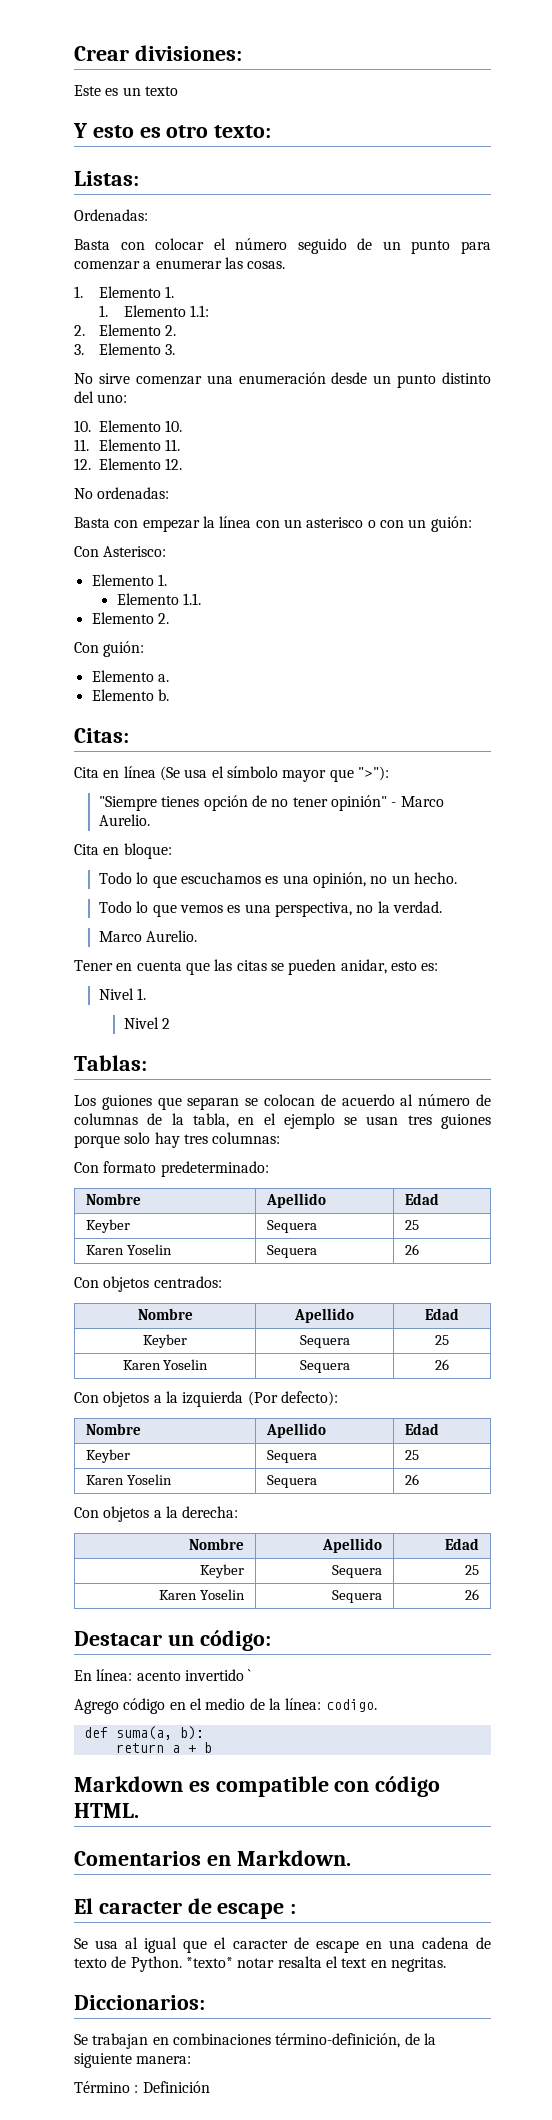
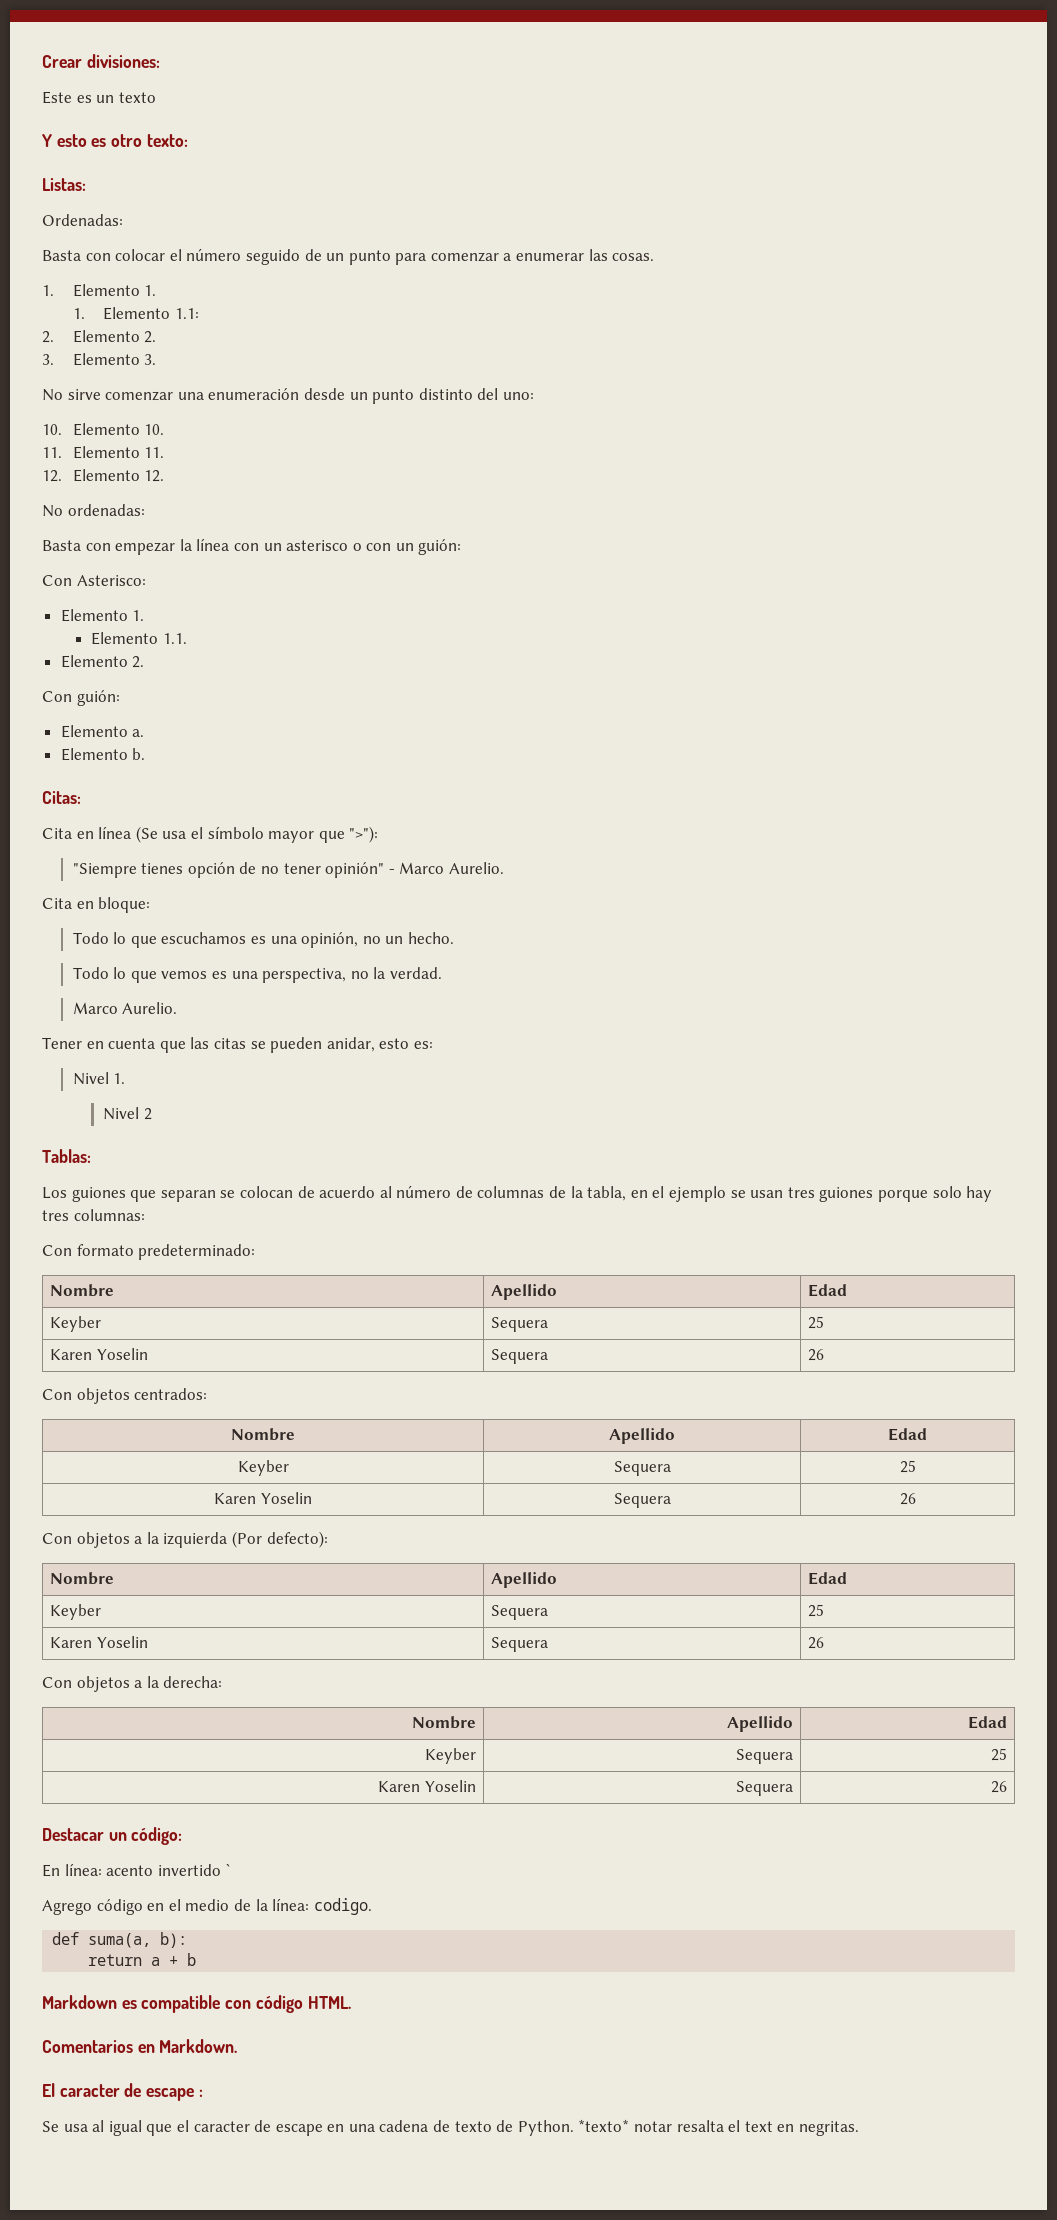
- Diccionarios:
- Se trabajan en combinaciones término-definición, de la siguiente manera:
- Término : Definición

